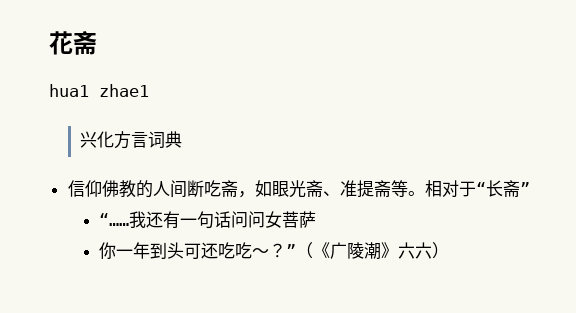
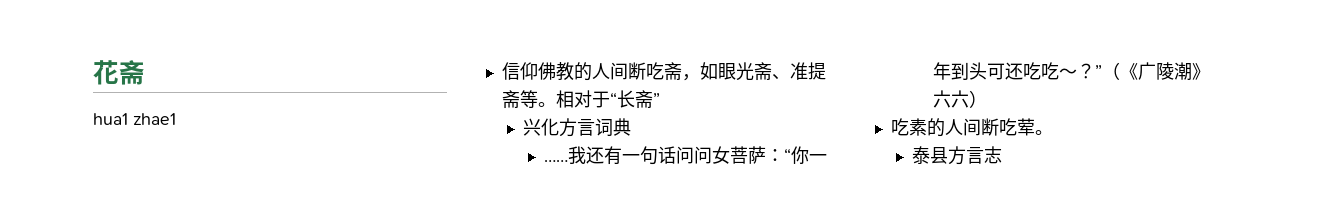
- 兴化方言词典
- “……
+ 兴化方言词典
+ ……
- 我还有一句话问问女菩萨
- 你一年到头可还吃吃～？”（《广陵潮》六六）
+ 我还有一句话问问女菩萨：“你一年到头可还吃吃～？”（《广陵潮》六六）
+ 吃素的人间断吃荤。
+ 泰县方言志

